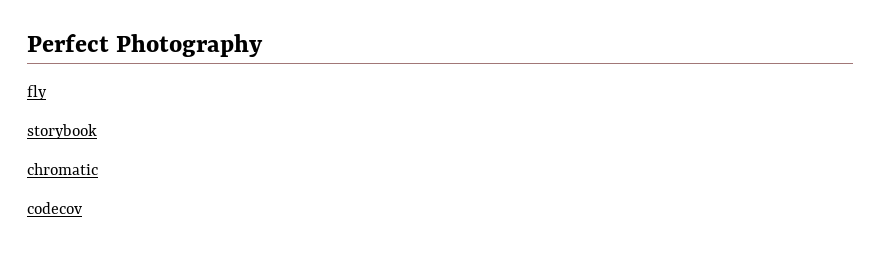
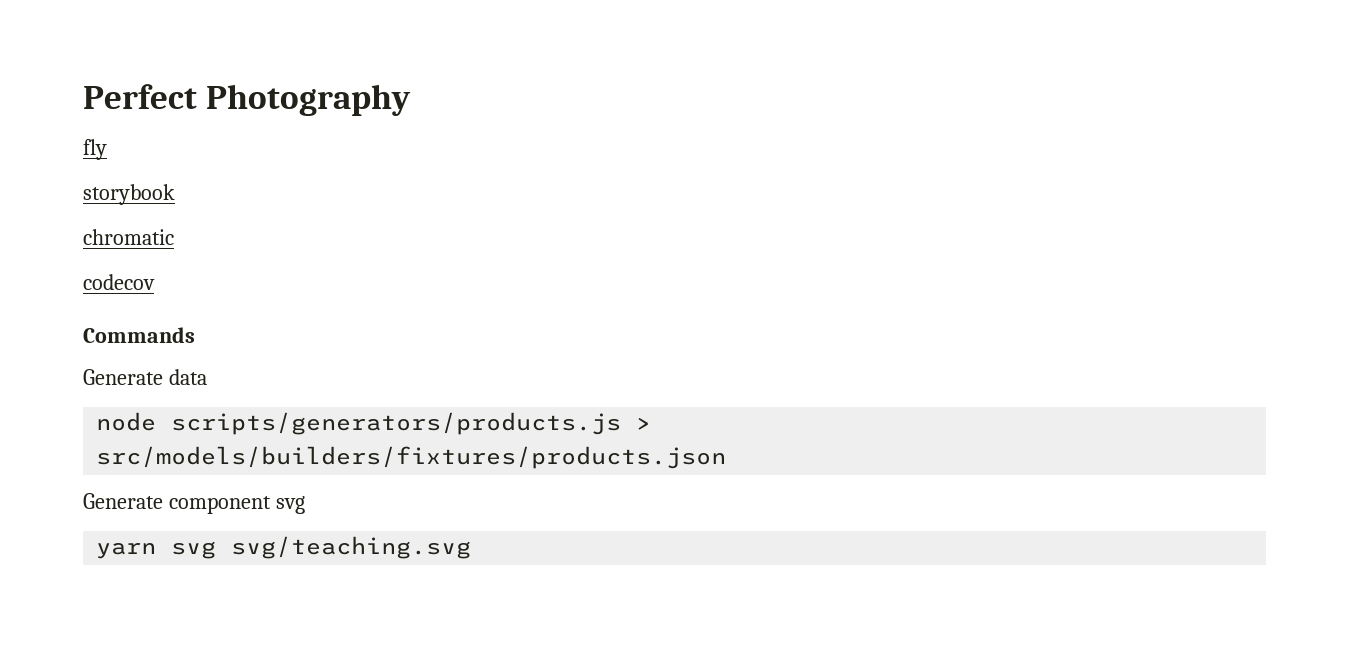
+ Commands
+ Generate data
+ node scripts/generators/products.js > src/models/builders/fixtures/products.json
+ Generate component svg
+ yarn svg svg/teaching.svg

